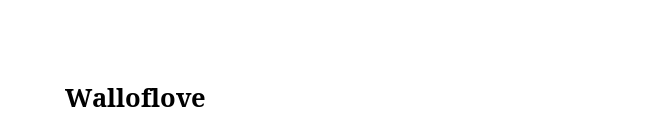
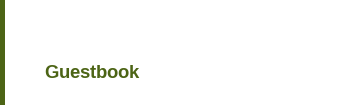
- Walloflove
+ Guestbook

